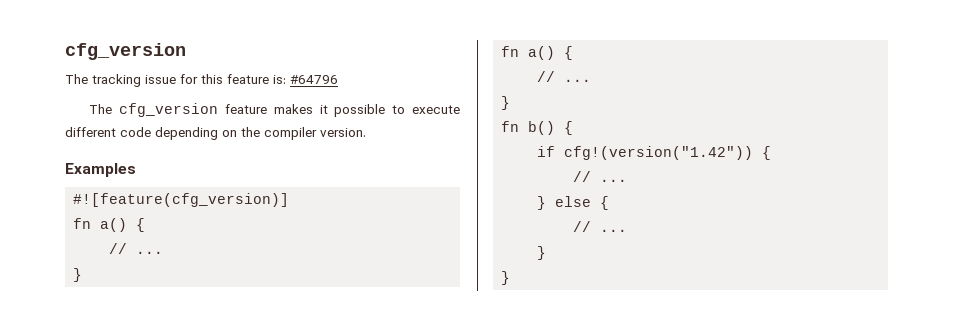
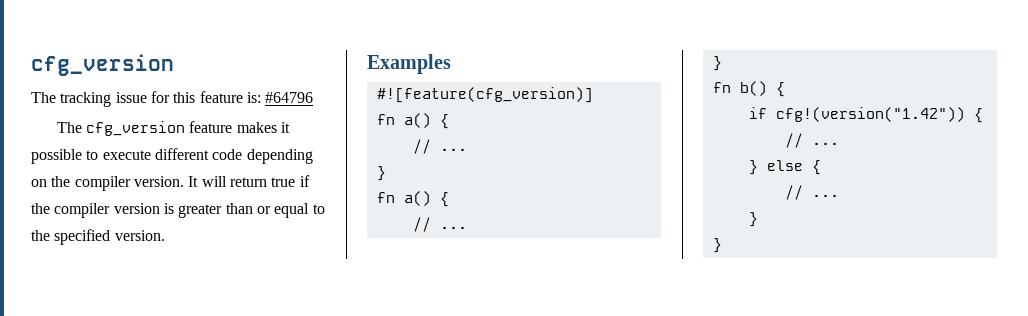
+ It will return true if the compiler version is greater than or equal to the specified version.

